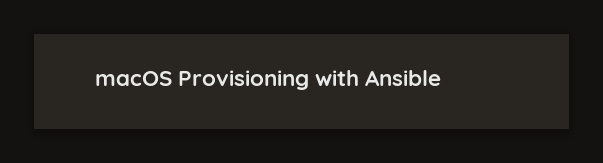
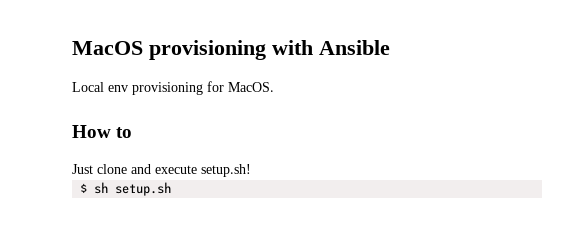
- macOS Provisioning with Ansible
+ MacOS provisioning with Ansible
+ Local env provisioning for MacOS.
+ How to
+ Just clone and execute setup.sh!
+ $ sh setup.sh

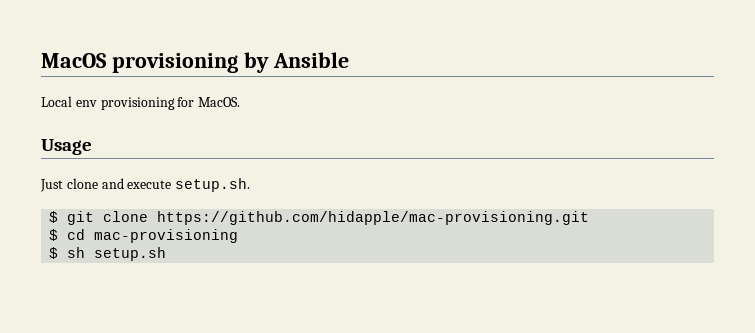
- MacOS provisioning with Ansible
+ MacOS provisioning by Ansible
- How to
+ Usage
- Just clone and execute setup.sh!
+ Just clone and execute setup.sh.
+ $ git clone https://github.com/hidapple/mac-provisioning.git
+ $ cd mac-provisioning

